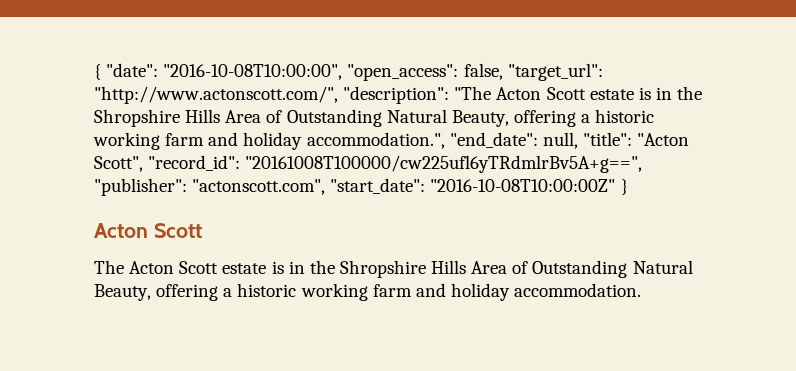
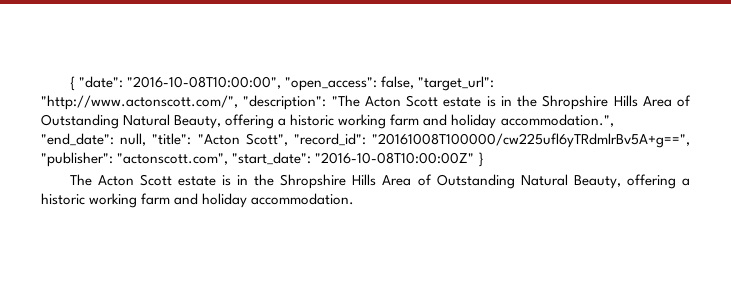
  { "date": "2016-10-08T10:00:00", "open_access": false, "target_url": "http://www.actonscott.com/", "description": "The Acton Scott estate is in the Shropshire Hills Area of Outstanding Natural Beauty, offering a historic working farm and holiday accommodation.", "end_date": null, "title": "Acton Scott", "record_id": "20161008T100000/cw225ufl6yTRdmlrBv5A+g==", "publisher": "actonscott.com", "start_date": "2016-10-08T10:00:00Z" }
- Acton Scott

